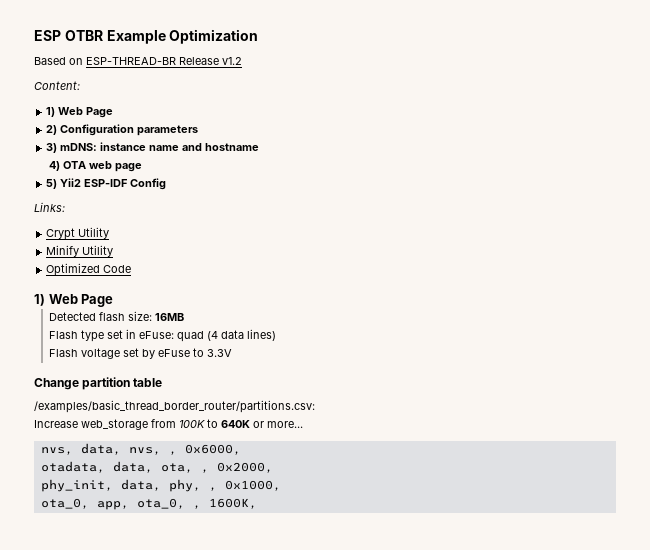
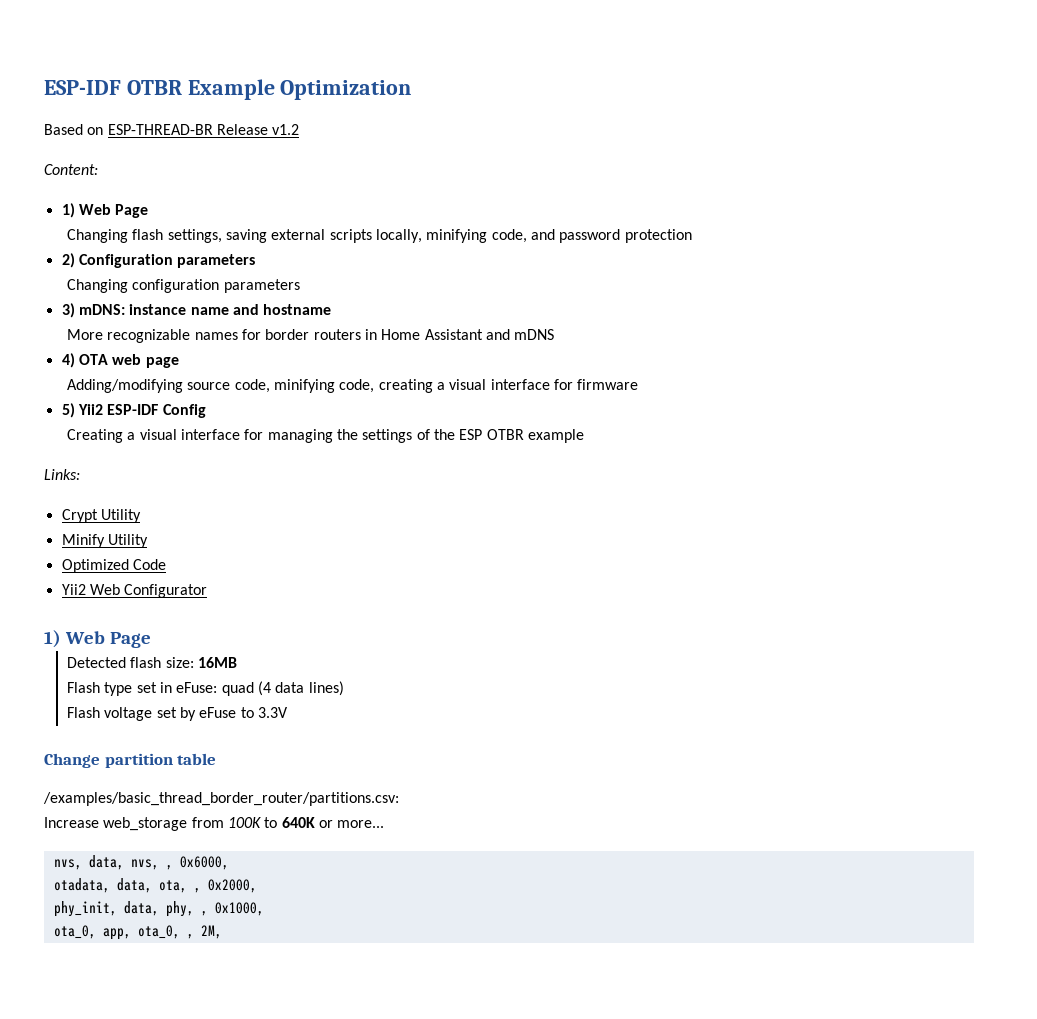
- ESP OTBR Example Optimization
+ ESP-IDF OTBR Example Optimization
+ Changing flash settings, saving external scripts locally, minifying code, and password protection
+ Changing configuration parameters
+ More recognizable names for border routers in Home Assistant and mDNS
  4) OTA web page
+ Adding/modifying source code, minifying code, creating a visual interface for firmware
  5) Yii2 ESP-IDF Config
+ Creating a visual interface for managing the settings of the ESP OTBR example
+ Yii2 Web Configurator
- ota_0, app, ota_0, , 1600K,
+ ota_0, app, ota_0, , 2M,

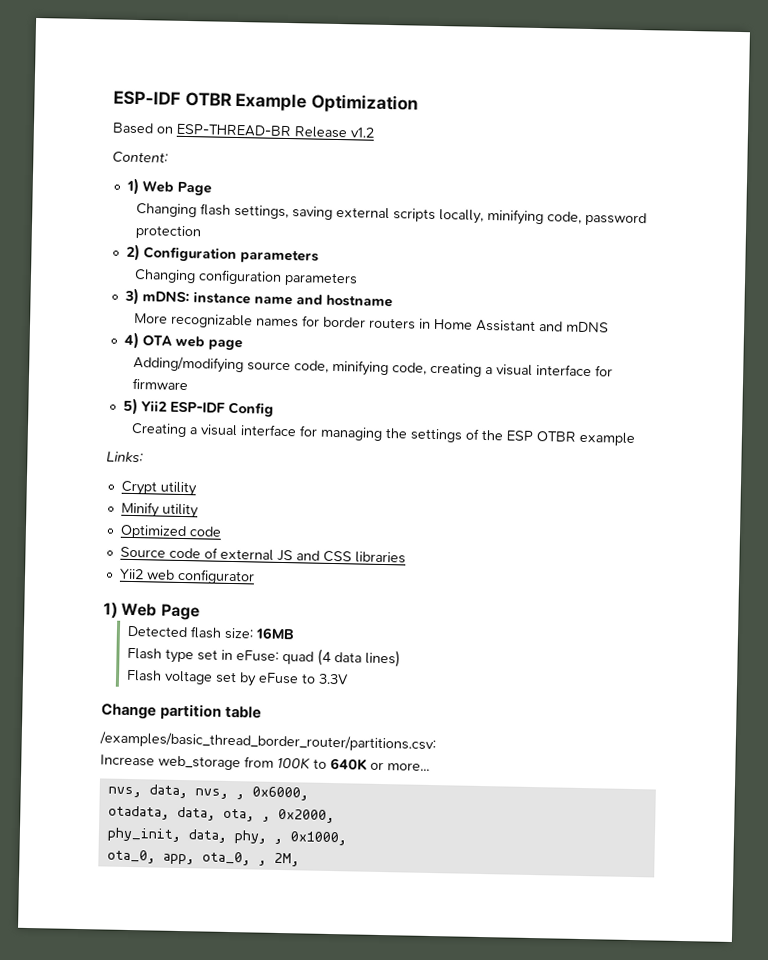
- Changing flash settings, saving external scripts locally, minifying code, and password protection
+ Changing flash settings, saving external scripts locally, minifying code, password protection
- Crypt Utility
+ Crypt utility
- Minify Utility
+ Minify utility
- Optimized Code
- Yii2 Web Configurator
+ Optimized code
+ Source code of external JS and CSS libraries
+ Yii2 web configurator

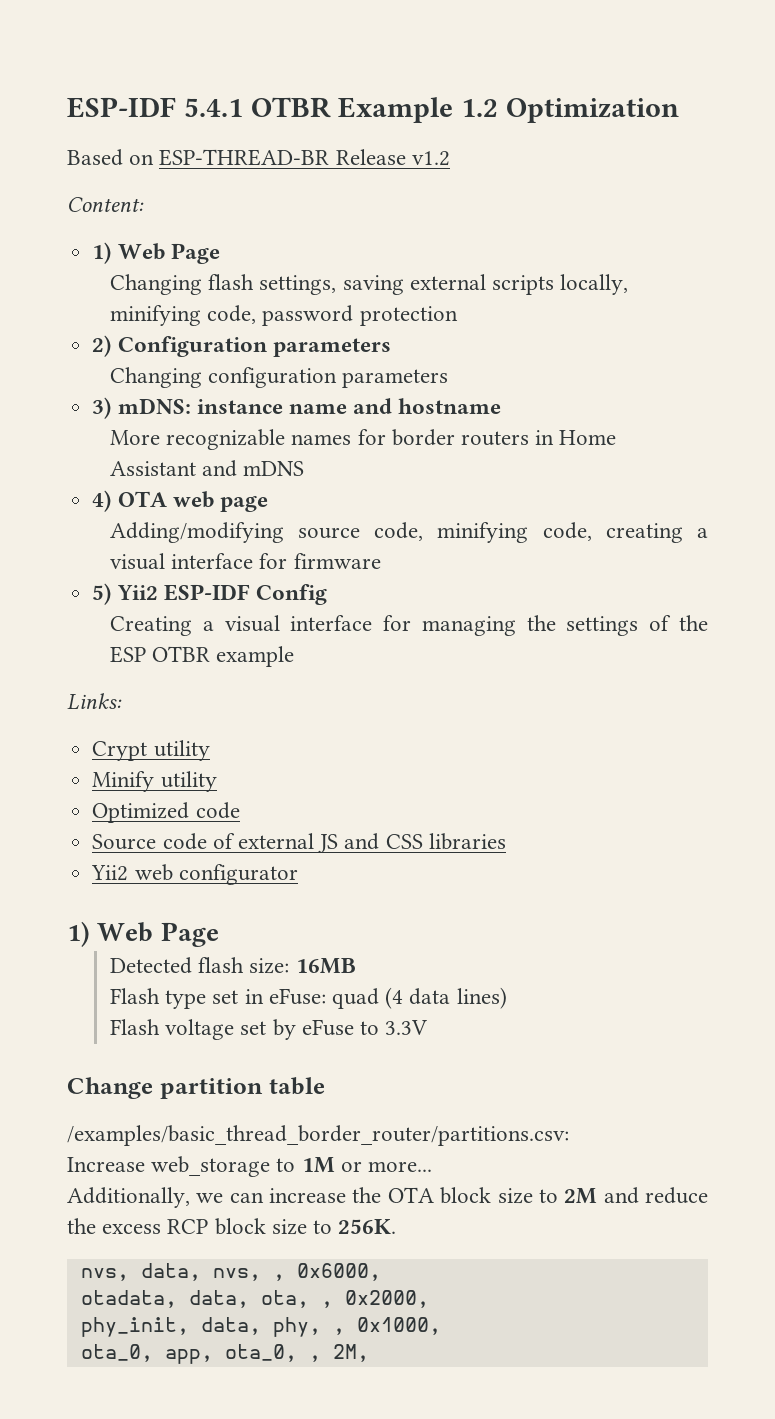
- ESP-IDF OTBR Example Optimization
+ ESP-IDF 5.4.1 OTBR Example 1.2 Optimization
- Increase web_storage from 100K to 640K or more...
+ Increase web_storage to 1M or more...
+ Additionally, we can increase the OTA block size to 2M and reduce the excess RCP block size to 256K.

